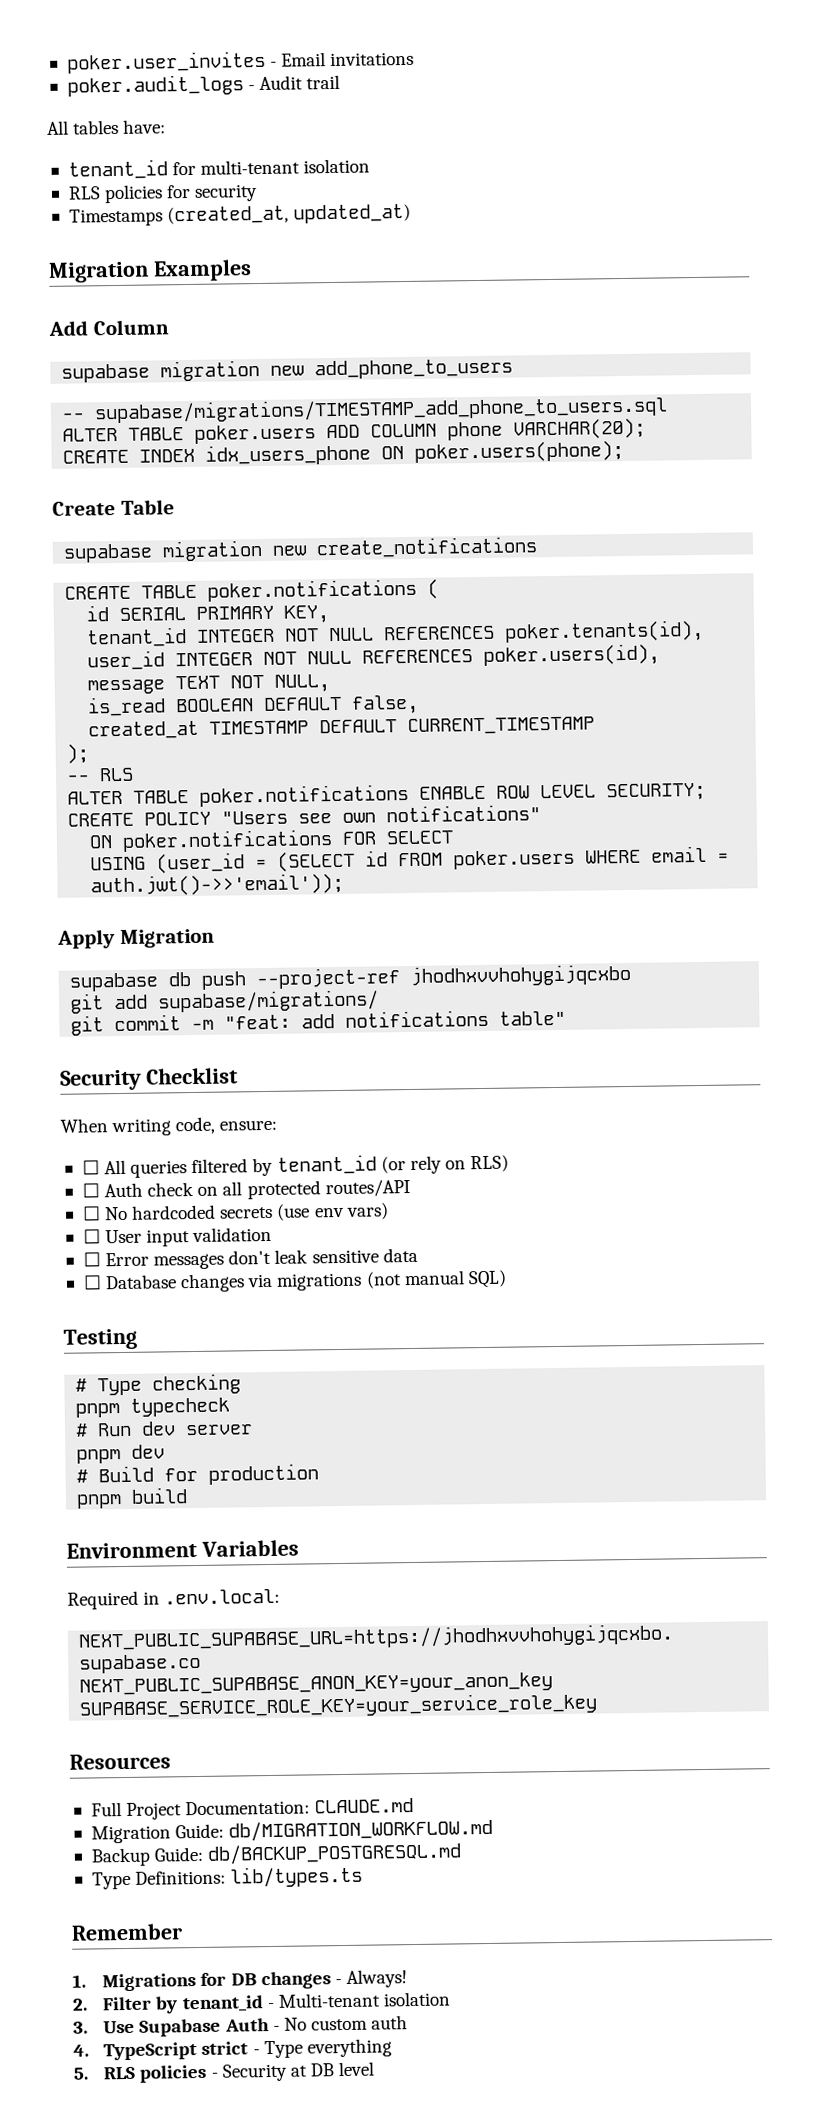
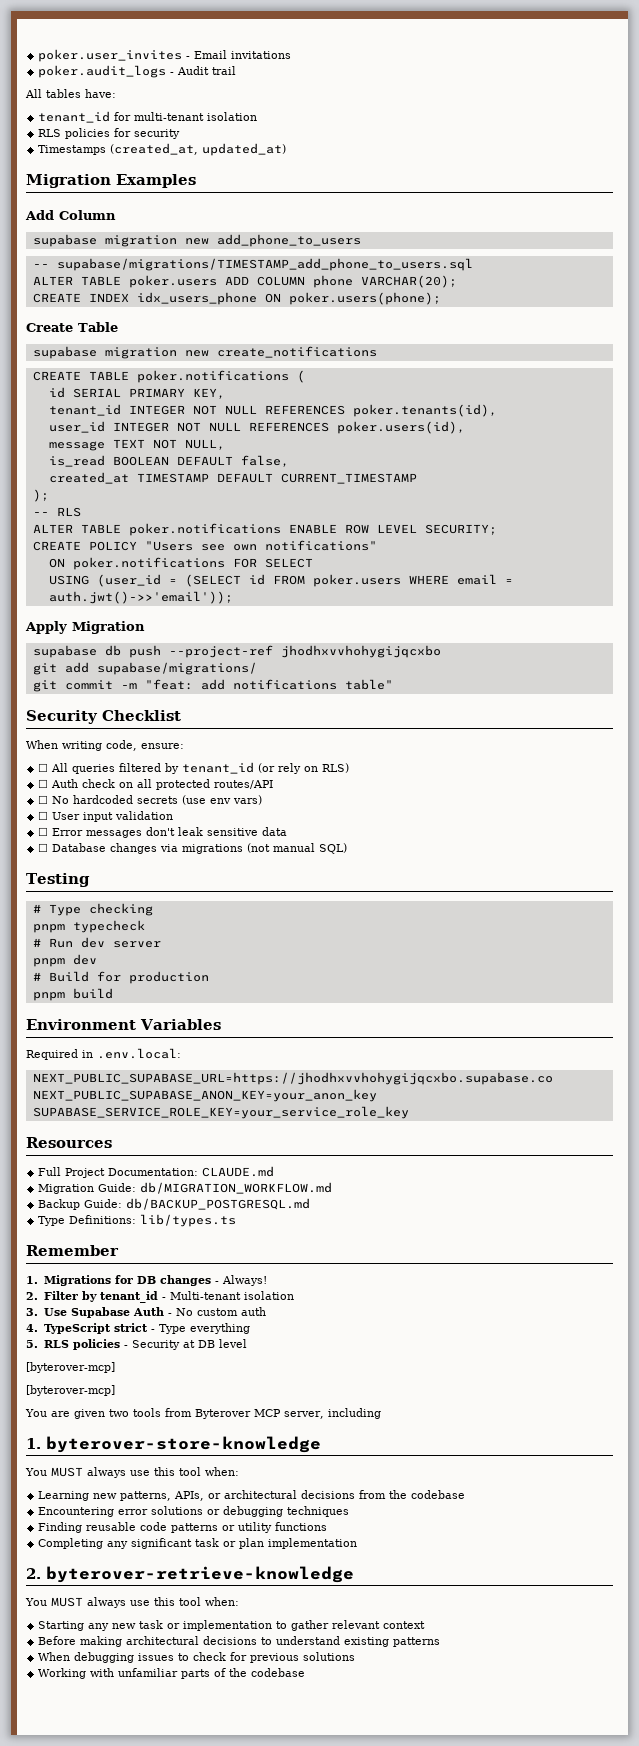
  5. RLS policies - Security at DB level
+ [byterover-mcp]
+ [byterover-mcp]
+ You are given two tools from Byterover MCP server, including
+ 1. byterover-store-knowledge
+ You MUST always use this tool when:
+ Learning new patterns, APIs, or architectural decisions from the codebase
+ Encountering error solutions or debugging techniques
+ Finding reusable code patterns or utility functions
+ Completing any significant task or plan implementation
+ 2. byterover-retrieve-knowledge
+ You MUST always use this tool when:
+ Starting any new task or implementation to gather relevant context
+ Before making architectural decisions to understand existing patterns
+ When debugging issues to check for previous solutions
+ Working with unfamiliar parts of the codebase

